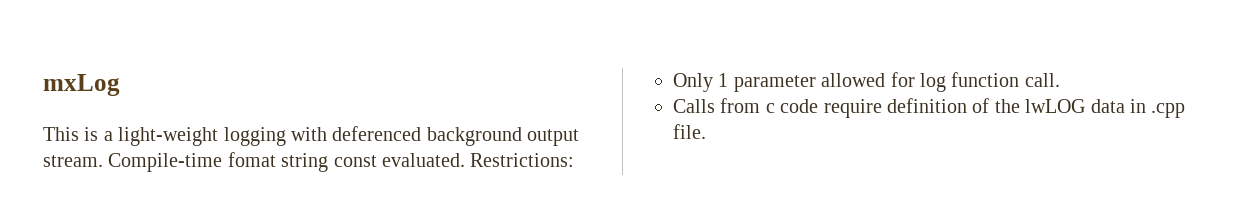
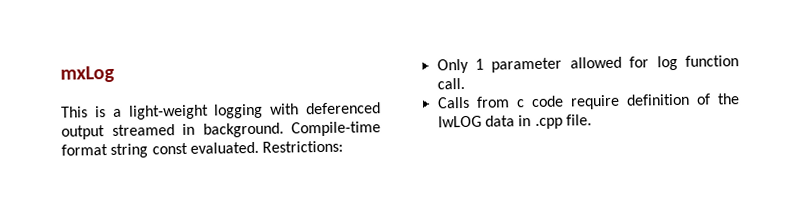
- This is a light-weight logging with deferenced background output stream. Compile-time fomat string const evaluated.
+ This is a light-weight logging with deferenced output streamed in background. Compile-time format string const evaluated.

